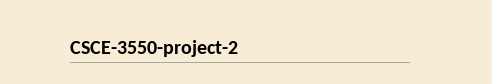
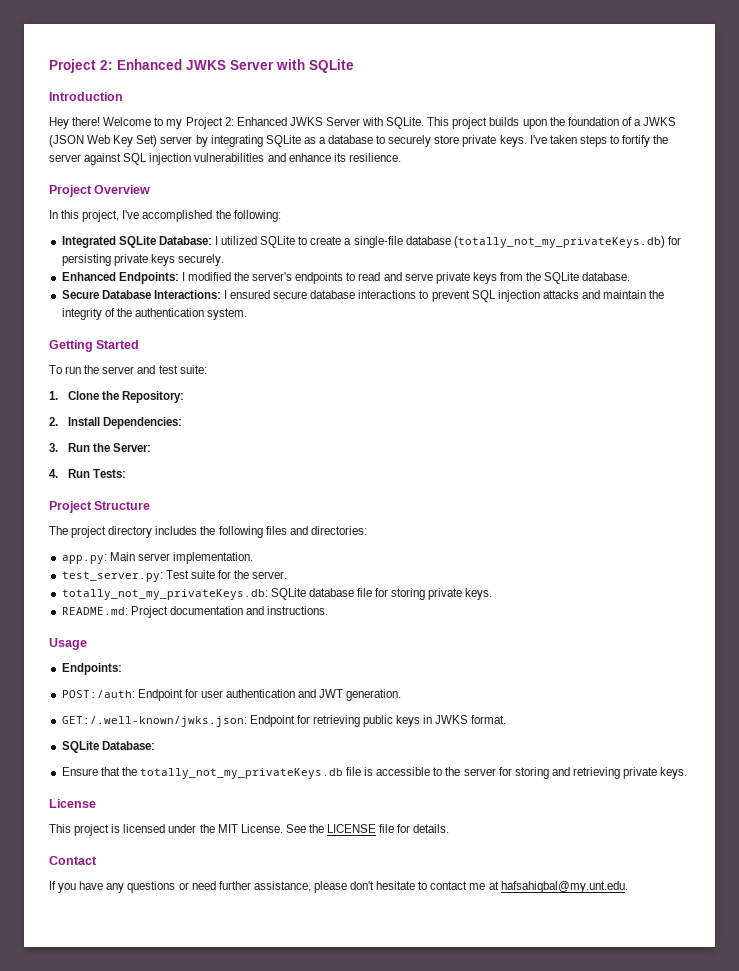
- CSCE-3550-project-2
+ Project 2: Enhanced JWKS Server with SQLite
+ Introduction
+ Hey there! Welcome to my Project 2: Enhanced JWKS Server with SQLite. This project builds upon the foundation of a JWKS (JSON Web Key Set) server by integrating SQLite as a database to securely store private keys. I've taken steps to fortify the server against SQL injection vulnerabilities and enhance its resilience.
+ Project Overview
+ In this project, I've accomplished the following:
+ Integrated SQLite Database: I utilized SQLite to create a single-file database (totally_not_my_privateKeys.db) for persisting private keys securely.
+ Enhanced Endpoints: I modified the server's endpoints to read and serve private keys from the SQLite database.
+ Secure Database Interactions: I ensured secure database interactions to prevent SQL injection attacks and maintain the integrity of the authentication system.
+ Getting Started
+ To run the server and test suite:
+ 1. Clone the Repository:
+ 2. Install Dependencies:
+ 3. Run the Server:
+ 4. Run Tests:
+ Project Structure
+ The project directory includes the following files and directories:
+ app.py: Main server implementation.
+ test_server.py: Test suite for the server.
+ totally_not_my_privateKeys.db: SQLite database file for storing private keys.
+ README.md: Project documentation and instructions.
+ Usage
+ Endpoints:
+ POST:/auth: Endpoint for user authentication and JWT generation.
+ GET:/.well-known/jwks.json: Endpoint for retrieving public keys in JWKS format.
+ SQLite Database:
+ Ensure that the totally_not_my_privateKeys.db file is accessible to the server for storing and retrieving private keys.
+ License
+ This project is licensed under the MIT License. See the LICENSE file for details.
+ Contact
+ If you have any questions or need further assistance, please don't hesitate to contact me at hafsahiqbal@my.unt.edu.

